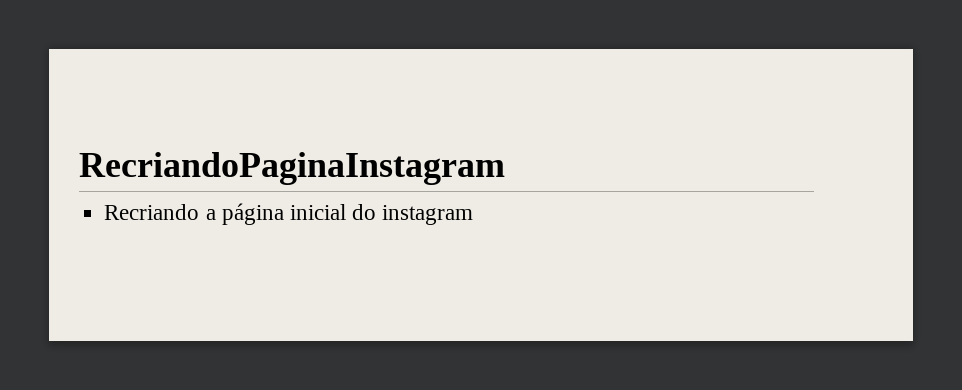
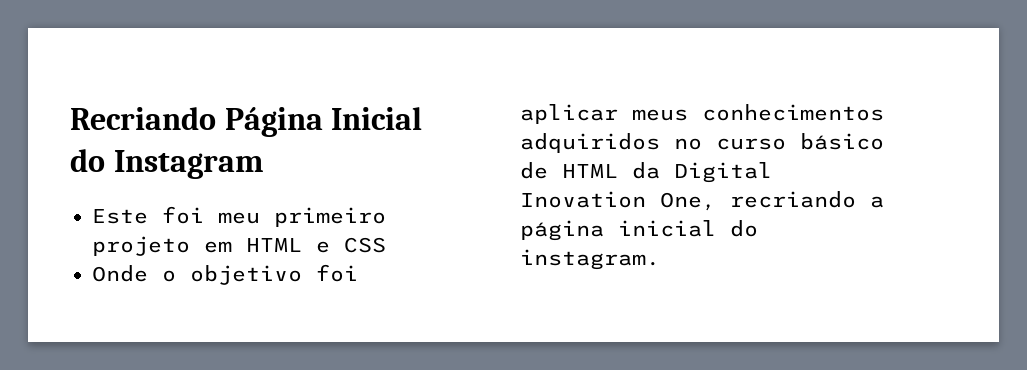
- RecriandoPaginaInstagram
- Recriando a página inicial do instagram
+ Recriando Página Inicial do Instagram
+ Este foi meu primeiro projeto em HTML e CSS
+ Onde o objetivo foi aplicar meus conhecimentos adquiridos no curso básico de HTML da Digital Inovation One, recriando a página inicial do instagram.

